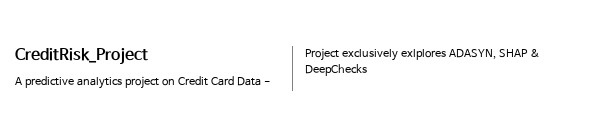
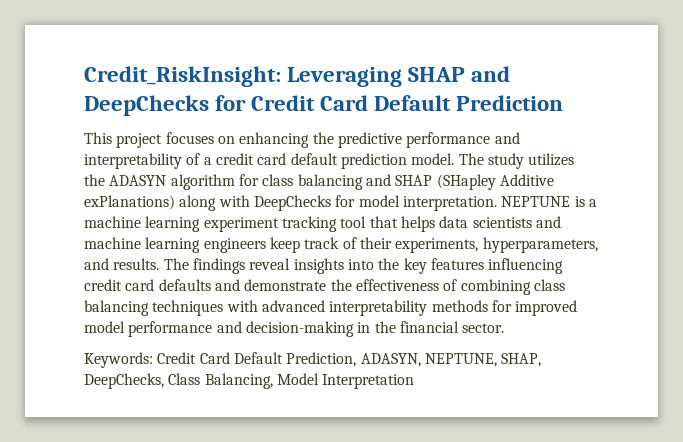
- CreditRisk_Project
- A predictive analytics project on Credit Card Data - Project exclusively exlplores ADASYN, SHAP & DeepChecks
+ Credit_RiskInsight: Leveraging SHAP and DeepChecks for Credit Card Default Prediction
+ This project focuses on enhancing the predictive performance and interpretability of a credit card default prediction model. The study utilizes the ADASYN algorithm for class balancing and SHAP (SHapley Additive exPlanations) along with DeepChecks for model interpretation. NEPTUNE is a machine learning experiment tracking tool that helps data scientists and machine learning engineers keep track of their experiments, hyperparameters, and results. The findings reveal insights into the key features influencing credit card defaults and demonstrate the effectiveness of combining class balancing techniques with advanced interpretability methods for improved model performance and decision-making in the financial sector.
+ Keywords: Credit Card Default Prediction, ADASYN, NEPTUNE, SHAP, DeepChecks, Class Balancing, Model Interpretation

